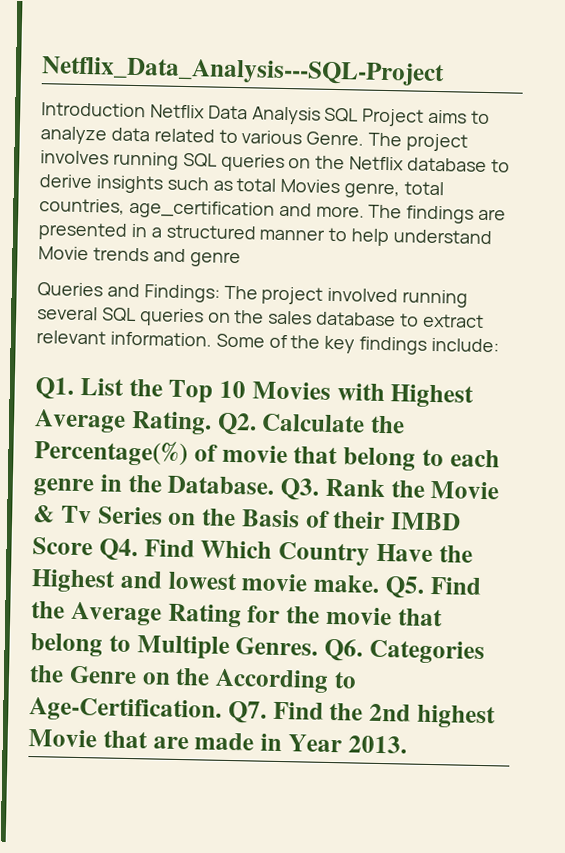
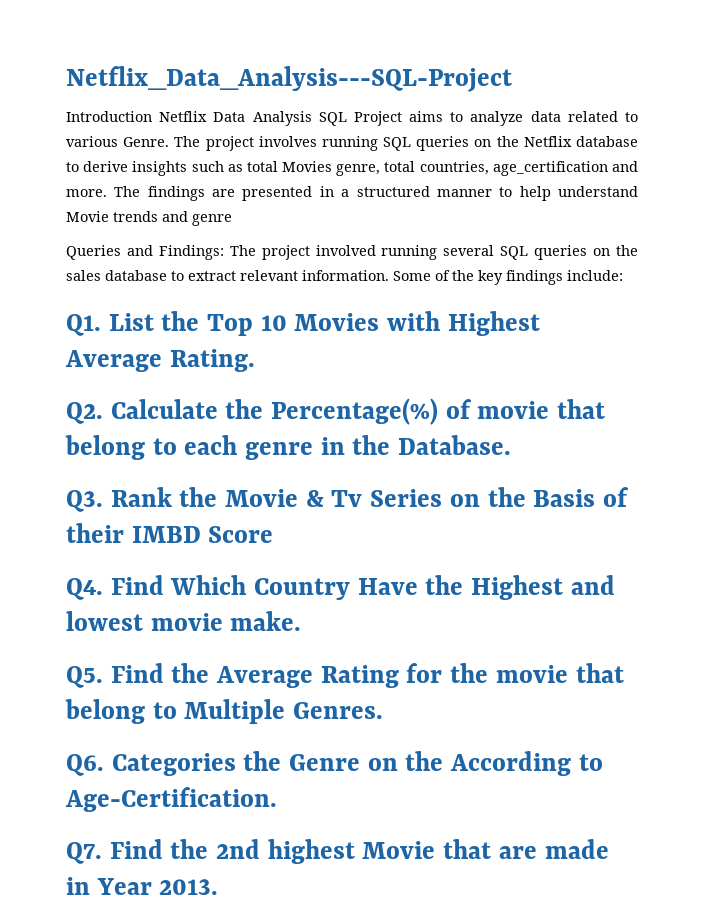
- Q1. List the Top 10 Movies with Highest Average Rating. Q2. Calculate the Percentage(%) of movie that belong to each genre in the Database. Q3. Rank the Movie & Tv Series on the Basis of their IMBD Score Q4. Find Which Country Have the Highest and lowest movie make. Q5. Find the Average Rating for the movie that belong to Multiple Genres. Q6. Categories the Genre on the According to Age-Certification. Q7. Find the 2nd highest Movie that are made in Year 2013.
+ Q1. List the Top 10 Movies with Highest Average Rating.
+ Q2. Calculate the Percentage(%) of movie that belong to each genre in the Database.
+ Q3. Rank the Movie & Tv Series on the Basis of their IMBD Score
+ Q4. Find Which Country Have the Highest and lowest movie make.
+ Q5. Find the Average Rating for the movie that belong to Multiple Genres.
+ Q6. Categories the Genre on the According to Age-Certification.
+ Q7. Find the 2nd highest Movie that are made in Year 2013.

